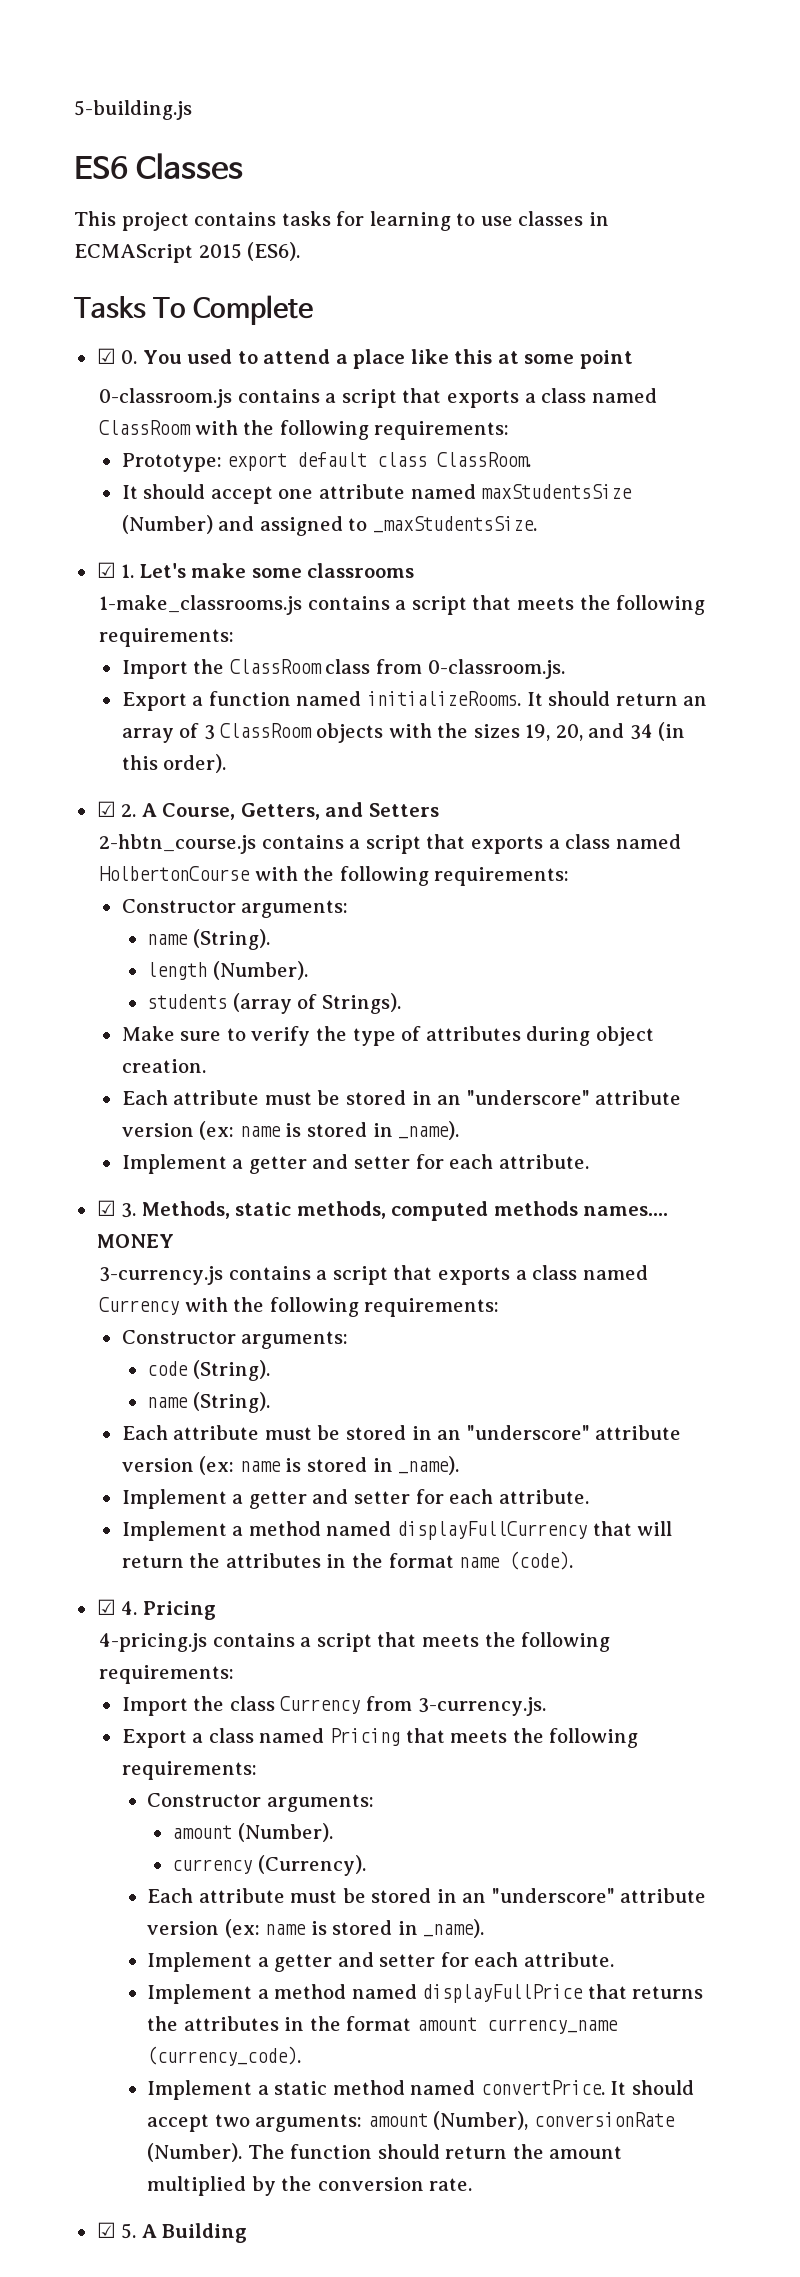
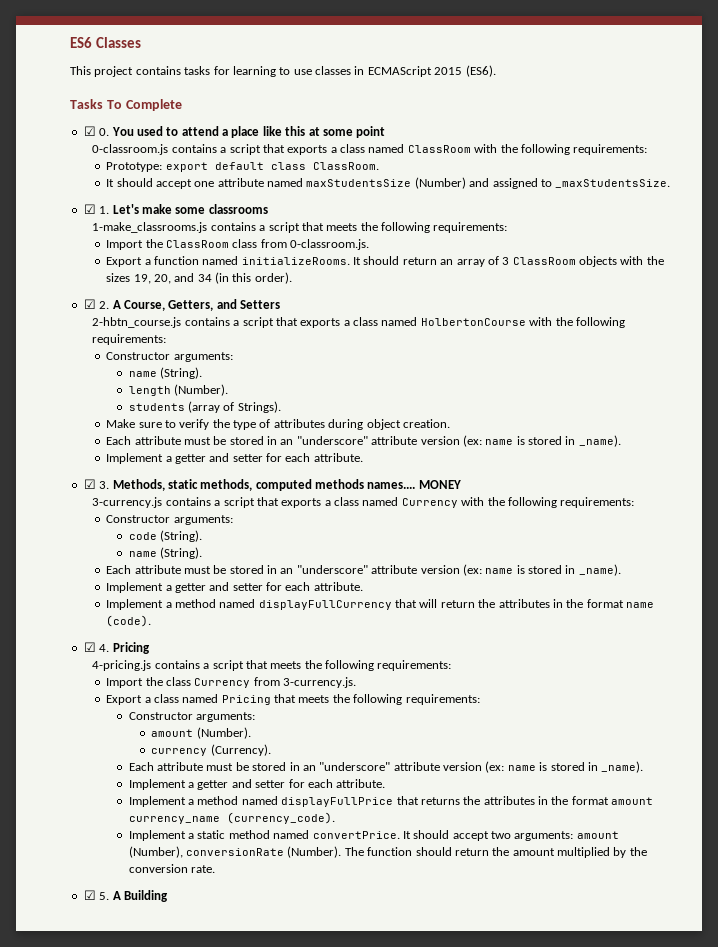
- 5-building.js

